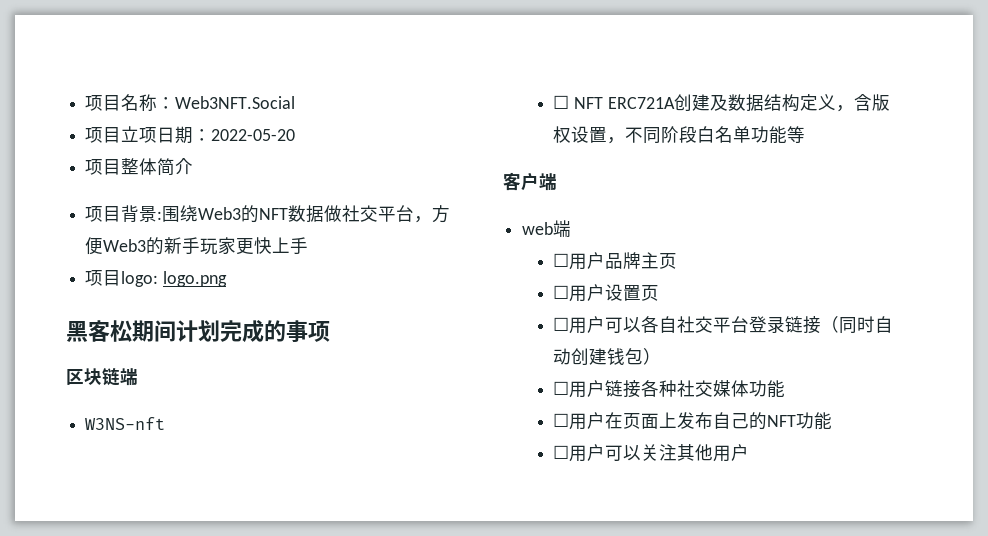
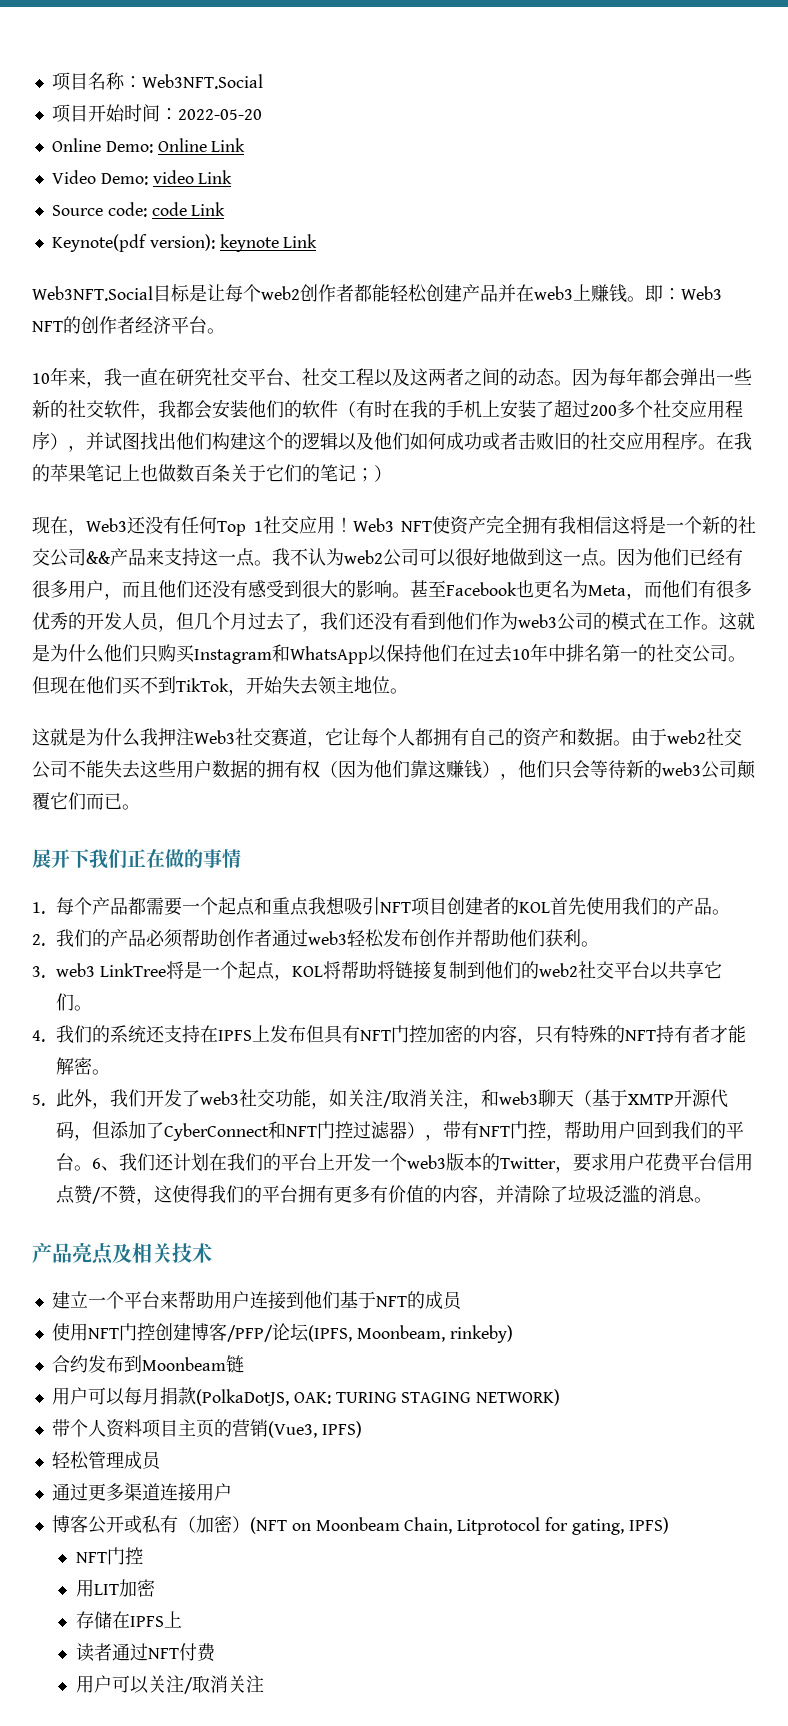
- 项目立项日期：2022-05-20
+ 项目开始时间：2022-05-20
- 项目整体简介
- 项目背景:围绕Web3的NFT数据做社交平台，方便Web3的新手玩家更快上手
- 项目logo: logo.png
- 黑客松期间计划完成的事项
- 区块链端
- W3NS-nft
- ☐ NFT ERC721A创建及数据结构定义，含版权设置，不同阶段白名单功能等
- 客户端
- web端
- ☐用户品牌主页
- ☐用户设置页
- ☐用户可以各自社交平台登录链接（同时自动创建钱包）
- ☐用户链接各种社交媒体功能
- ☐用户在页面上发布自己的NFT功能
- ☐用户可以关注其他用户
+ Online Demo: Online Link
+ Video Demo: video Link
+ Source code: code Link
+ Keynote(pdf version): keynote Link
+ Web3NFT.Social目标是让每个web2创作者都能轻松创建产品并在web3上赚钱。即：Web3 NFT的创作者经济平台。
+ 10年来，我一直在研究社交平台、社交工程以及这两者之间的动态。因为每年都会弹出一些新的社交软件，我都会安装他们的软件（有时在我的手机上安装了超过200多个社交应用程序），并试图找出他们构建这个的逻辑以及他们如何成功或者击败旧的社交应用程序。在我的苹果笔记上也做数百条关于它们的笔记；）
+ 现在，Web3还没有任何Top 1社交应用！Web3 NFT使资产完全拥有我相信这将是一个新的社交公司&&产品来支持这一点。我不认为web2公司可以很好地做到这一点。因为他们已经有很多用户，而且他们还没有感受到很大的影响。甚至Facebook也更名为Meta，而他们有很多优秀的开发人员，但几个月过去了，我们还没有看到他们作为web3公司的模式在工作。这就是为什么他们只购买Instagram和WhatsApp以保持他们在过去10年中排名第一的社交公司。但现在他们买不到TikTok，开始失去领主地位。
+ 这就是为什么我押注Web3社交赛道，它让每个人都拥有自己的资产和数据。由于web2社交公司不能失去这些用户数据的拥有权（因为他们靠这赚钱），他们只会等待新的web3公司颠覆它们而已。
+ 展开下我们正在做的事情
+ 1.每个产品都需要一个起点和重点我想吸引NFT项目创建者的KOL首先使用我们的产品。
+ 2.我们的产品必须帮助创作者通过web3轻松发布创作并帮助他们获利。
+ 3. web3 LinkTree将是一个起点，KOL将帮助将链接复制到他们的web2社交平台以共享它们。
+ 4.我们的系统还支持在IPFS上发布但具有NFT门控加密的内容，只有特殊的NFT持有者才能解密。
+ 5.此外，我们开发了web3社交功能，如关注/取消关注，和web3聊天（基于XMTP开源代码，但添加了CyberConnect和NFT门控过滤器），带有NFT门控，帮助用户回到我们的平台。6、我们还计划在我们的平台上开发一个web3版本的Twitter，要求用户花费平台信用点赞/不赞，这使得我们的平台拥有更多有价值的内容，并清除了垃圾泛滥的消息。
+ 产品亮点及相关技术
+ 建立一个平台来帮助用户连接到他们基于NFT的成员
+ 使用NFT门控创建博客/PFP/论坛(IPFS, Moonbeam, rinkeby)
+ 合约发布到Moonbeam链
+ 用户可以每月捐款(PolkaDotJS, OAK: TURING STAGING NETWORK)
+ 带个人资料项目主页的营销(Vue3, IPFS)
+ 轻松管理成员
+ 通过更多渠道连接用户
+ 博客公开或私有（加密）(NFT on Moonbeam Chain, Litprotocol for gating, IPFS)
+ NFT门控
+ 用LIT加密
+ 存储在IPFS上
+ 读者通过NFT付费
+ 用户可以关注/取消关注

